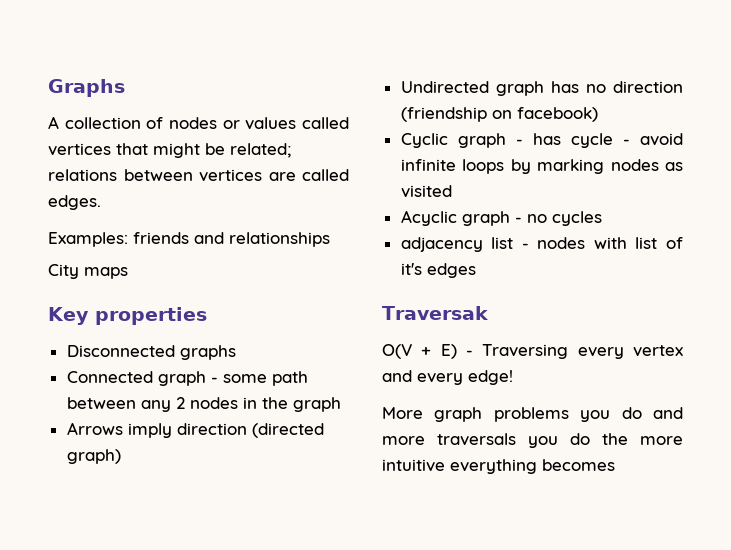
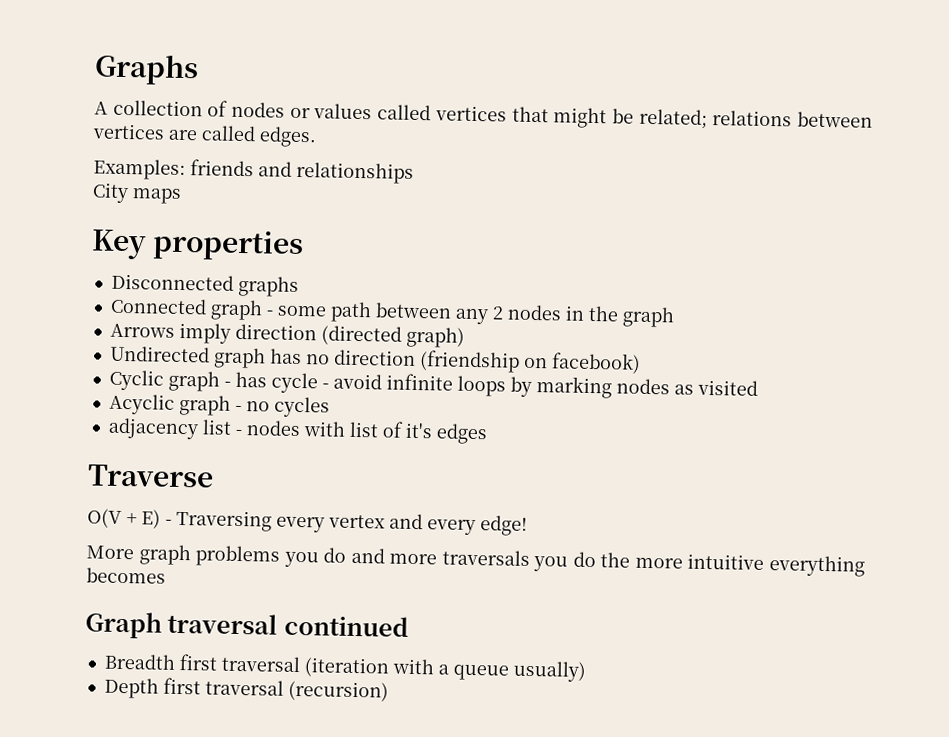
- Traversak
+ Traverse
+ Graph traversal continued
+ Breadth first traversal (iteration with a queue usually)
+ Depth first traversal (recursion)

